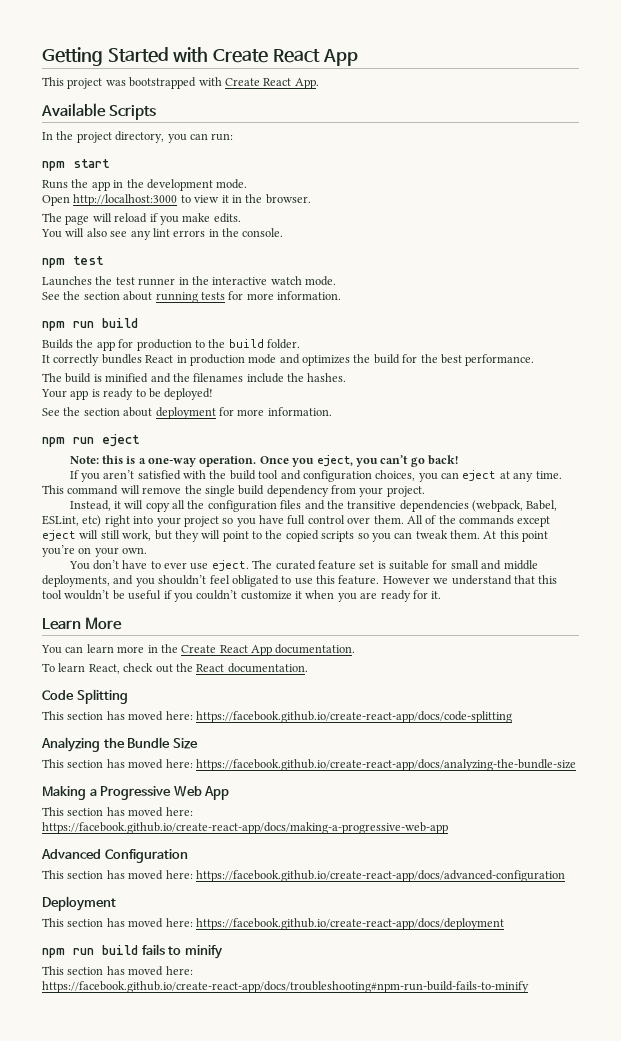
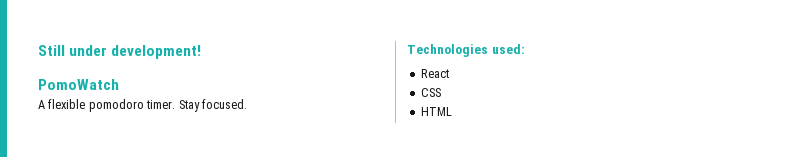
- Getting Started with Create React App
- This project was bootstrapped with Create React App.
- Available Scripts
- In the project directory, you can run:
- npm start
- Runs the app in the development mode.
- Open http://localhost:3000 to view it in the browser.
- The page will reload if you make edits.
- You will also see any lint errors in the console.
- npm test
- Launches the test runner in the interactive watch mode.
- See the section about running tests for more information.
- npm run build
- Builds the app for production to the build folder.
- It correctly bundles React in production mode and optimizes the build for the best performance.
- The build is minified and the filenames include the hashes.
- Your app is ready to be deployed!
- See the section about deployment for more information.
- npm run eject
- Note: this is a one-way operation. Once you eject, you can’t go back!
- If you aren’t satisfied with the build tool and configuration choices, you can eject at any time. This command will remove the single build dependency from your project.
- Instead, it will copy all the configuration files and the transitive dependencies (webpack, Babel, ESLint, etc) right into your project so you have full control over them. All of the commands except eject will still work, but they will point to the copied scripts so you can tweak them. At this point you’re on your own.
- You don’t have to ever use eject. The curated feature set is suitable for small and middle deployments, and you shouldn’t feel obligated to use this feature. However we understand that this tool wouldn’t be useful if you couldn’t customize it when you are ready for it.
- Learn More
- You can learn more in the Create React App documentation.
- To learn React, check out the React documentation.
- Code Splitting
- This section has moved here: https://facebook.github.io/create-react-app/docs/code-splitting
- Analyzing the Bundle Size
- This section has moved here: https://facebook.github.io/create-react-app/docs/analyzing-the-bundle-size
- Making a Progressive Web App
- This section has moved here: https://facebook.github.io/create-react-app/docs/making-a-progressive-web-app
- Advanced Configuration
- This section has moved here: https://facebook.github.io/create-react-app/docs/advanced-configuration
- Deployment
- This section has moved here: https://facebook.github.io/create-react-app/docs/deployment
- npm run build fails to minify
- This section has moved here: https://facebook.github.io/create-react-app/docs/troubleshooting#npm-run-build-fails-to-minify
+ Still under development!
+ PomoWatch
+ A flexible pomodoro timer. Stay focused.
+ Technologies used:
+ React
+ CSS
+ HTML

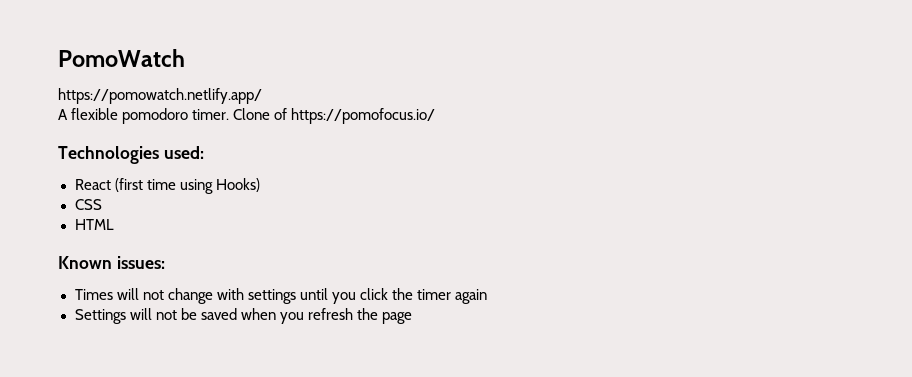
- Still under development!
  PomoWatch
+ https://pomowatch.netlify.app/
- Stay focused.
+ Clone of https://pomofocus.io/
- React
+ React (first time using Hooks)
  CSS
  HTML
+ Known issues:
+ Times will not change with settings until you click the timer again
+ Settings will not be saved when you refresh the page

